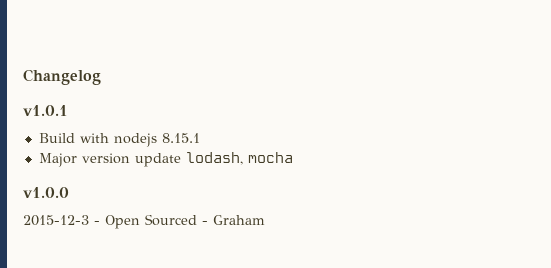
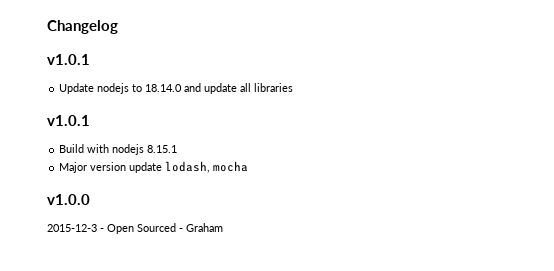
+ Update nodejs to 18.14.0 and update all libraries
+ v1.0.1

